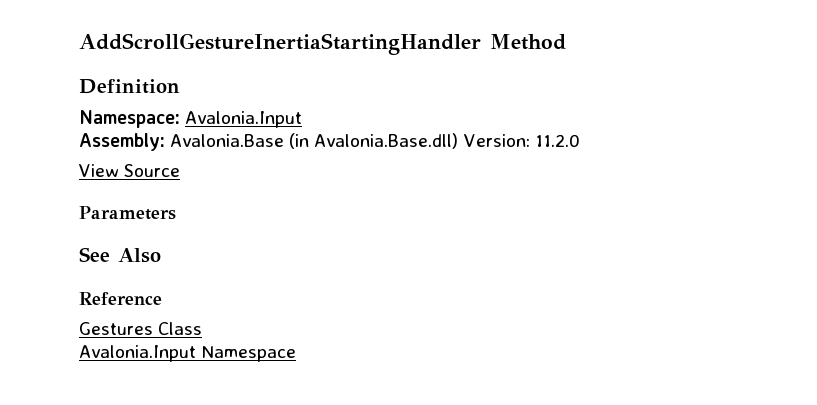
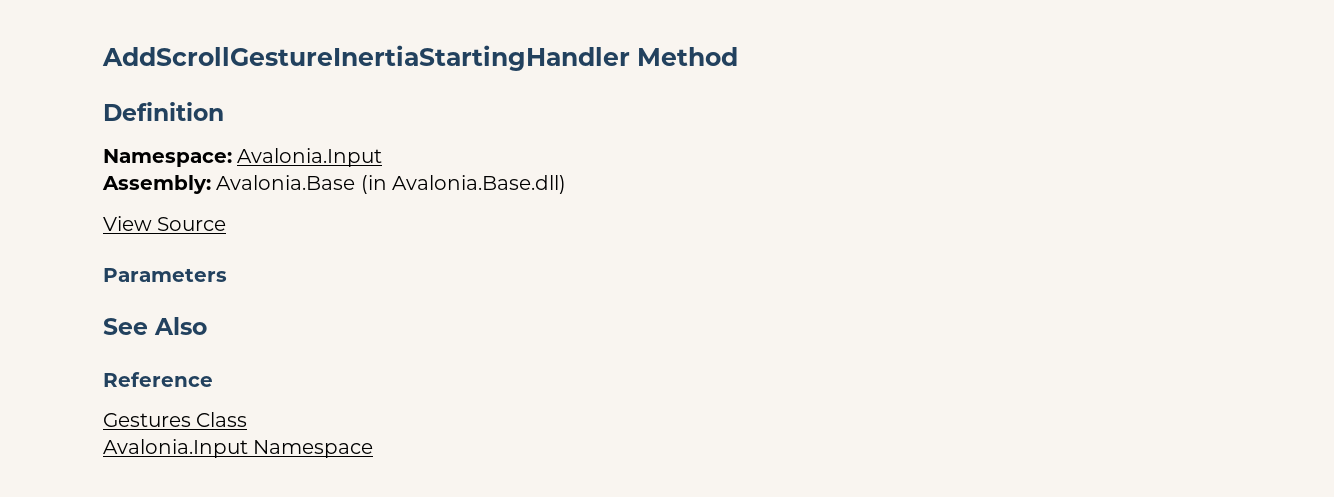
- Assembly: Avalonia.Base (in Avalonia.Base.dll) Version: 11.2.0
+ Assembly: Avalonia.Base (in Avalonia.Base.dll)

